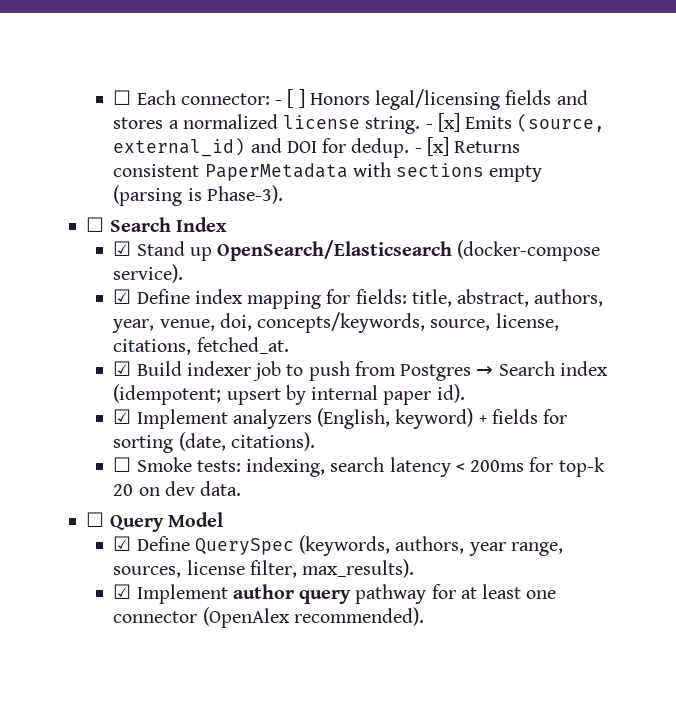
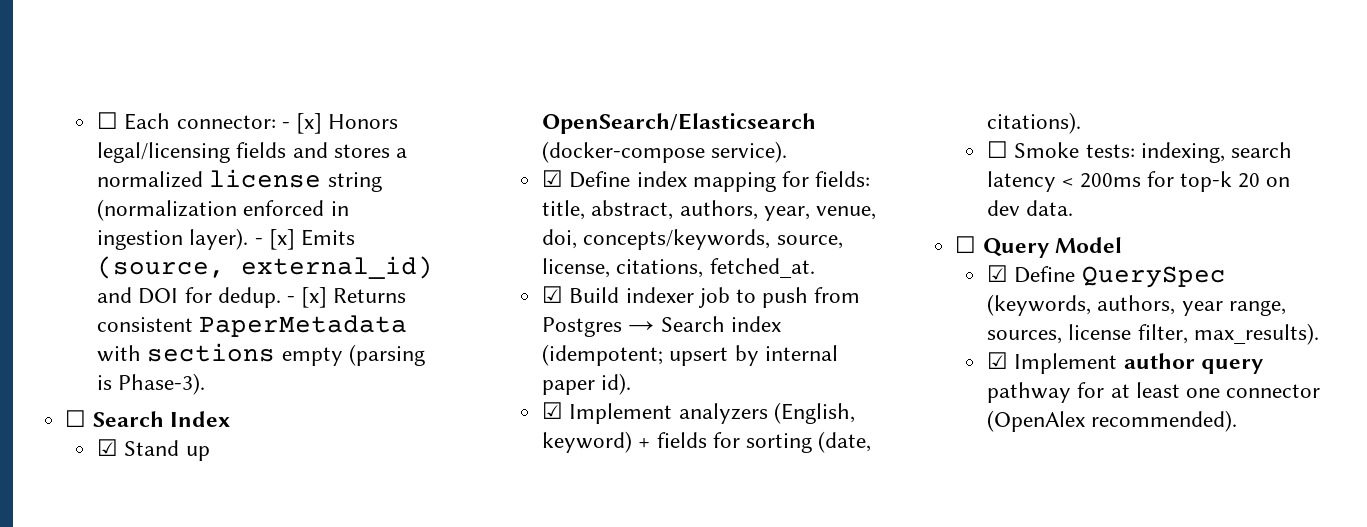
- ☐ Each connector: - [ ] Honors legal/licensing fields and stores a normalized license string.
+ ☐ Each connector: - [x] Honors legal/licensing fields and stores a normalized license string (normalization enforced in ingestion layer).

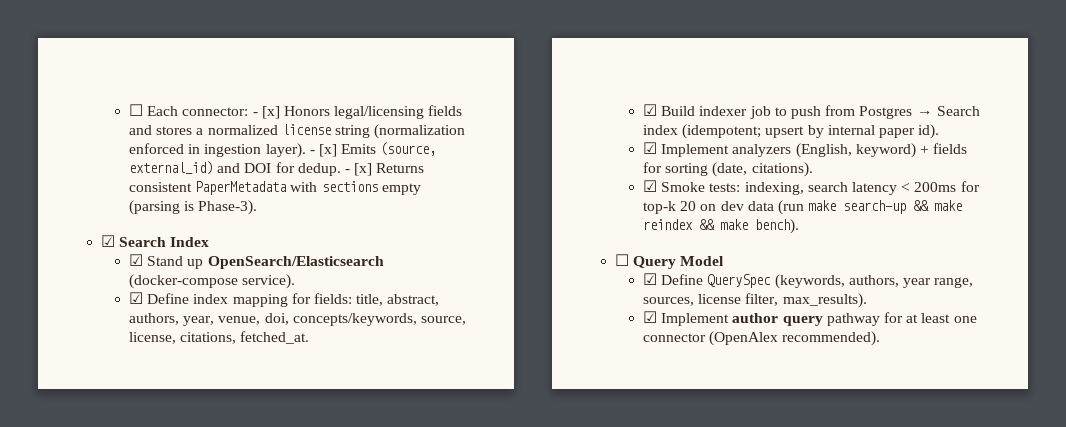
- ☐ Search Index
+ ☑ Search Index
- ☐ Smoke tests: indexing, search latency < 200ms for top-k 20 on dev data.
+ ☑ Smoke tests: indexing, search latency < 200ms for top-k 20 on dev data (run make search-up && make reindex && make bench).

